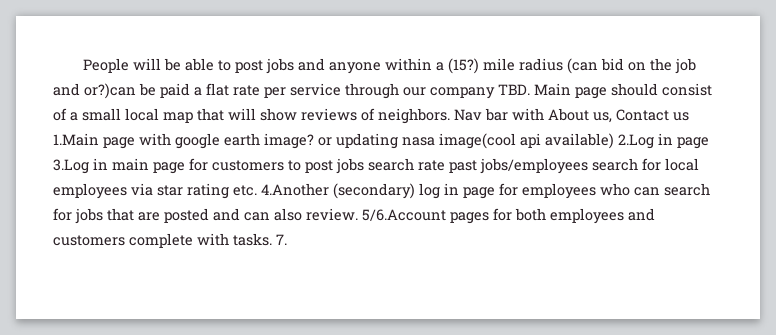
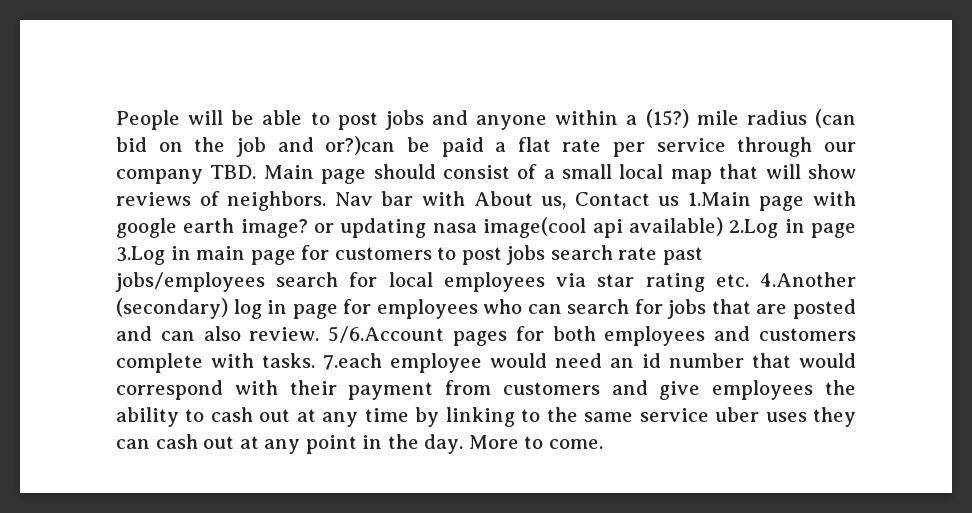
- 7.
+ 7.each employee would need an id number that would correspond with their payment from customers and give employees the ability to cash out at any time by linking to the same service uber uses they can cash out at any point in the day. More to come.

